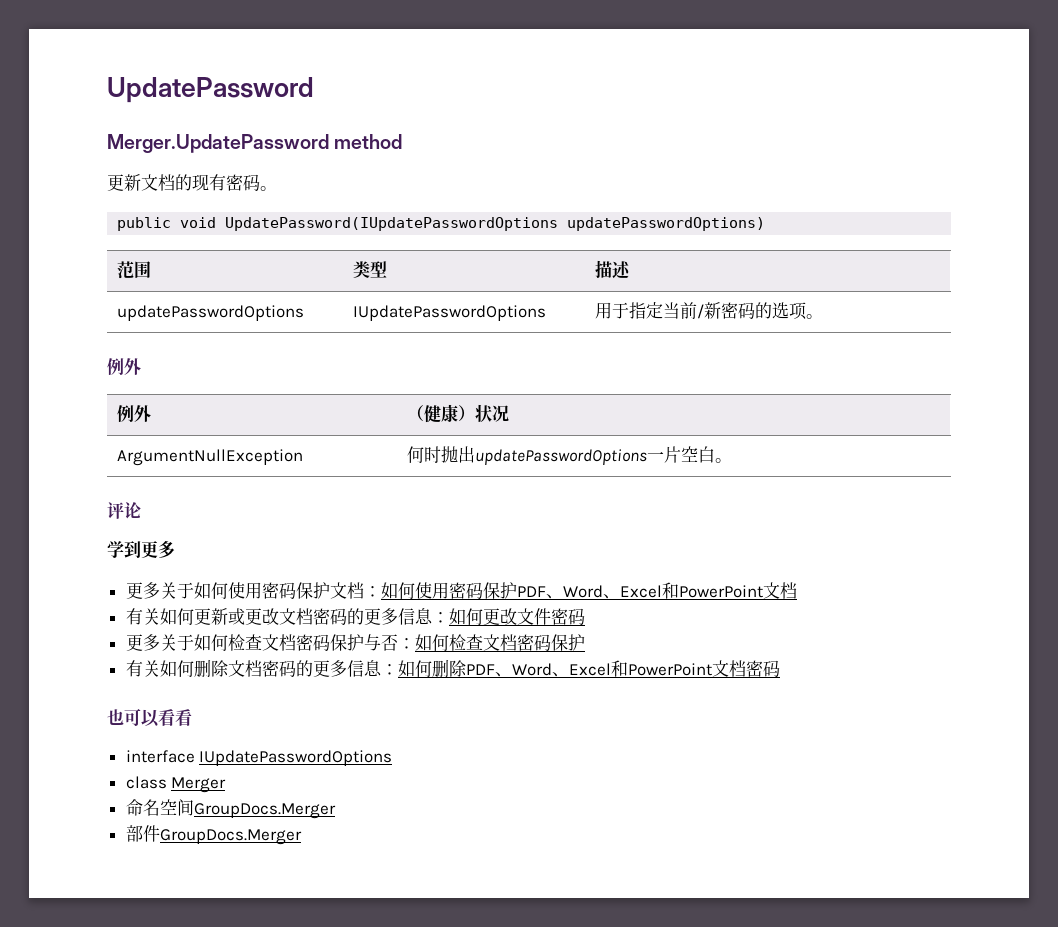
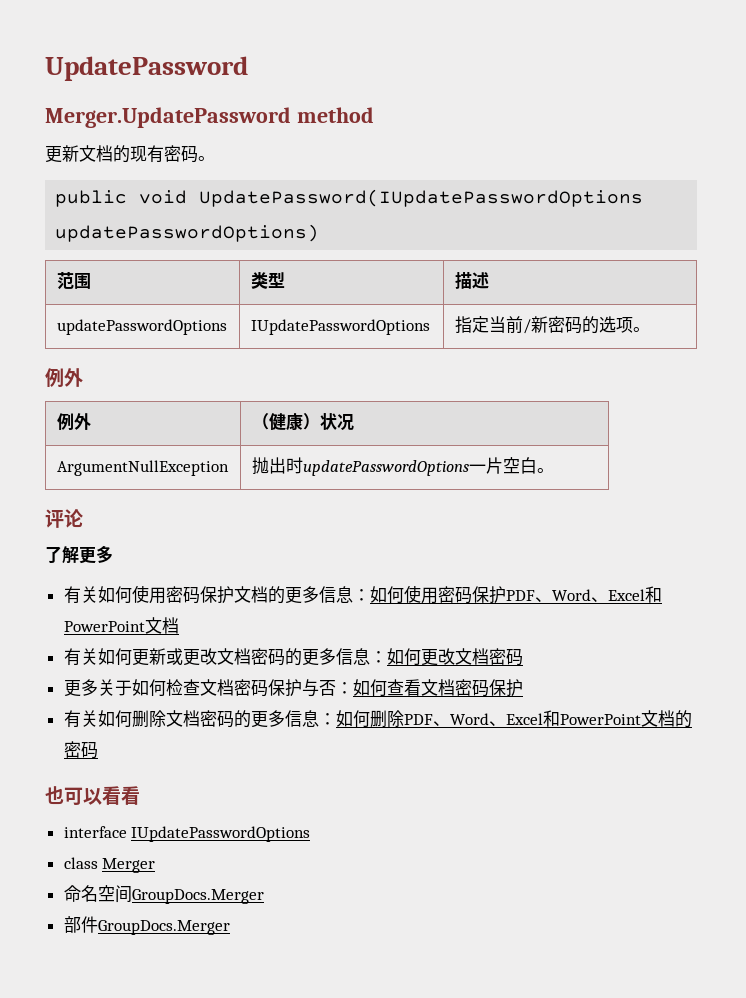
- updatePasswordOptions | IUpdatePasswordOptions | 用于指定当前/新密码的选项。
+ updatePasswordOptions | IUpdatePasswordOptions | 指定当前/新密码的选项。
- ArgumentNullException | 何时抛出updatePasswordOptions一片空白。
+ ArgumentNullException | 抛出时updatePasswordOptions一片空白。
- 学到更多
+ 了解更多
- 更多关于如何使用密码保护文档：如何使用密码保护PDF、Word、Excel和PowerPoint文档
+ 有关如何使用密码保护文档的更多信息：如何使用密码保护PDF、Word、Excel和PowerPoint文档
- 有关如何更新或更改文档密码的更多信息：如何更改文件密码
+ 有关如何更新或更改文档密码的更多信息：如何更改文档密码
- 更多关于如何检查文档密码保护与否：如何检查文档密码保护
+ 更多关于如何检查文档密码保护与否：如何查看文档密码保护
- 有关如何删除文档密码的更多信息：如何删除PDF、Word、Excel和PowerPoint文档密码
+ 有关如何删除文档密码的更多信息：如何删除PDF、Word、Excel和PowerPoint文档的密码

